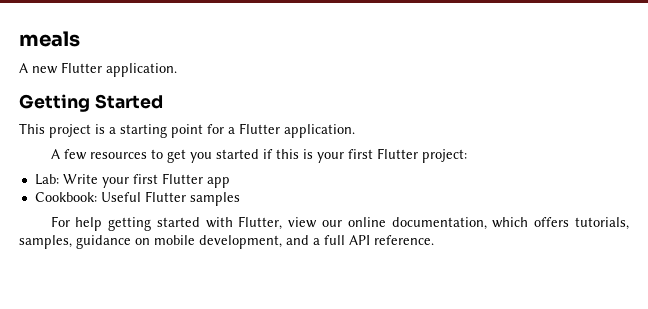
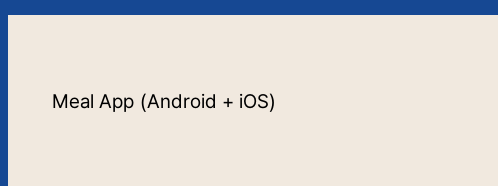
- meals
- A new Flutter application.
- Getting Started
- This project is a starting point for a Flutter application.
- A few resources to get you started if this is your first Flutter project:
- Lab: Write your first Flutter app
- Cookbook: Useful Flutter samples
- For help getting started with Flutter, view our online documentation, which offers tutorials, samples, guidance on mobile development, and a full API reference.
+ Meal App (Android + iOS)

